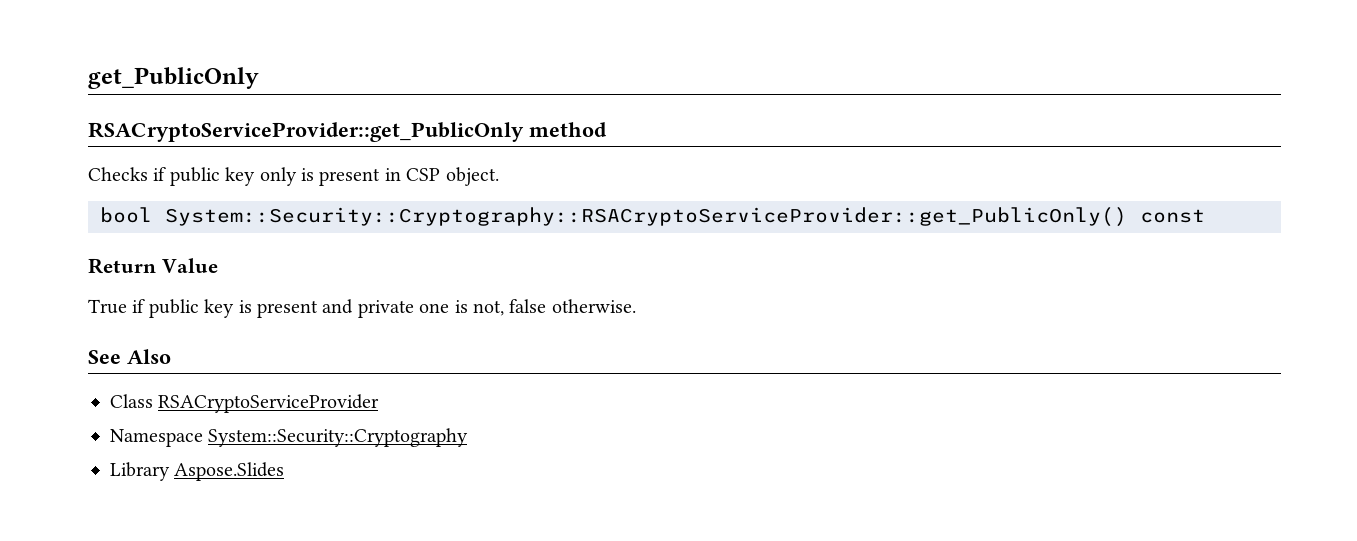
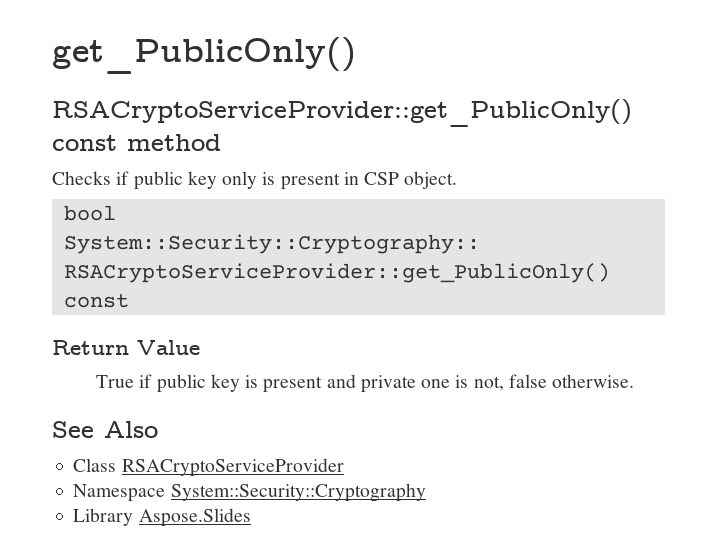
- get_PublicOnly
- RSACryptoServiceProvider::get_PublicOnly method
+ get_PublicOnly()
+ RSACryptoServiceProvider::get_PublicOnly() const method

